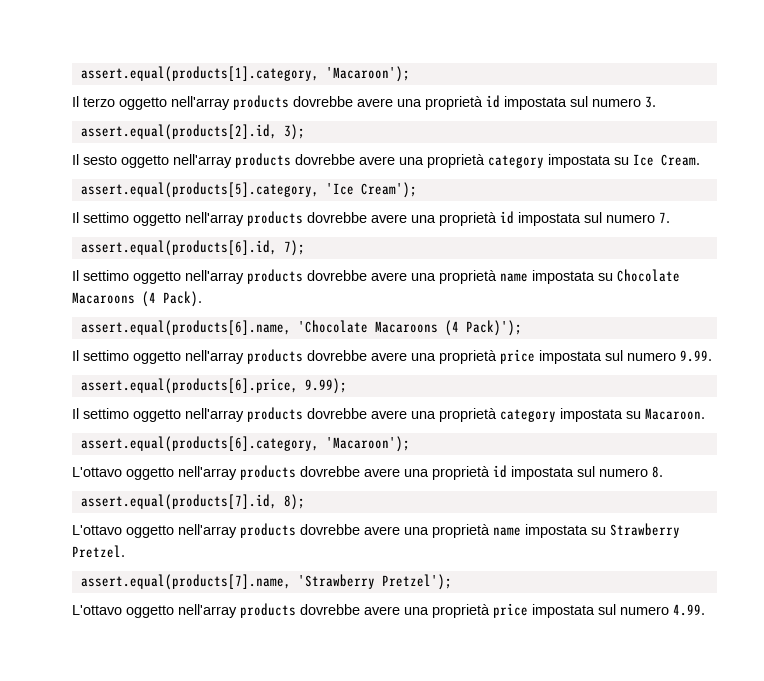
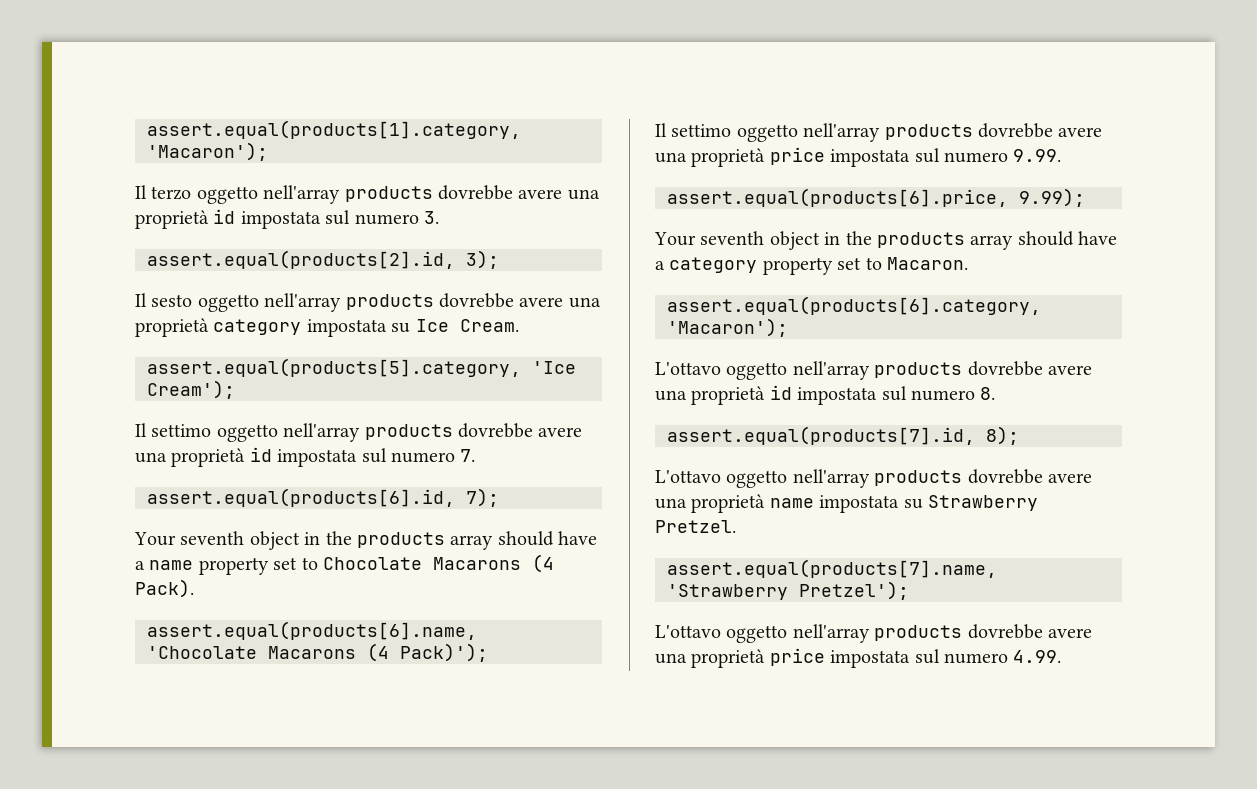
- assert.equal(products[1].category, 'Macaroon');
+ assert.equal(products[1].category, 'Macaron');
- Il settimo oggetto nell'array products dovrebbe avere una proprietà name impostata su Chocolate Macaroons (4 Pack).
+ Your seventh object in the products array should have a name property set to Chocolate Macarons (4 Pack).
- assert.equal(products[6].name, 'Chocolate Macaroons (4 Pack)');
+ assert.equal(products[6].name, 'Chocolate Macarons (4 Pack)');
- Il settimo oggetto nell'array products dovrebbe avere una proprietà category impostata su Macaroon.
+ Your seventh object in the products array should have a category property set to Macaron.
- assert.equal(products[6].category, 'Macaroon');
+ assert.equal(products[6].category, 'Macaron');

